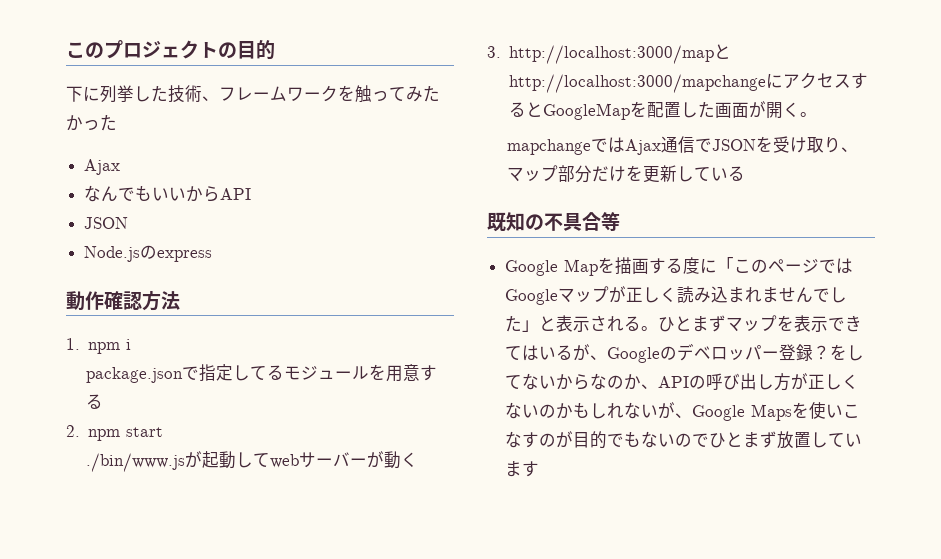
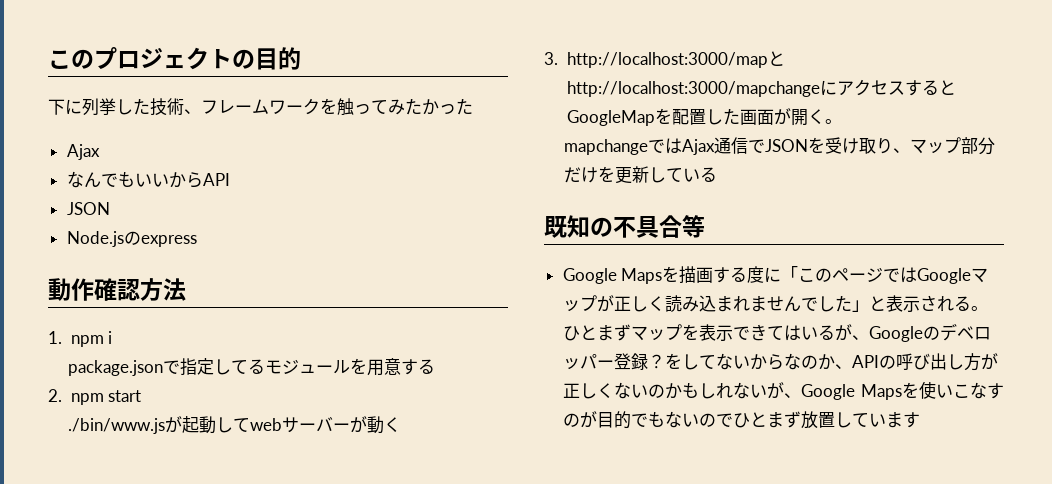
- Google Mapを描画する度に「このページではGoogleマップが正しく読み込まれませんでした」と表示される。
+ Google Mapsを描画する度に「このページではGoogleマップが正しく読み込まれませんでした」と表示される。

